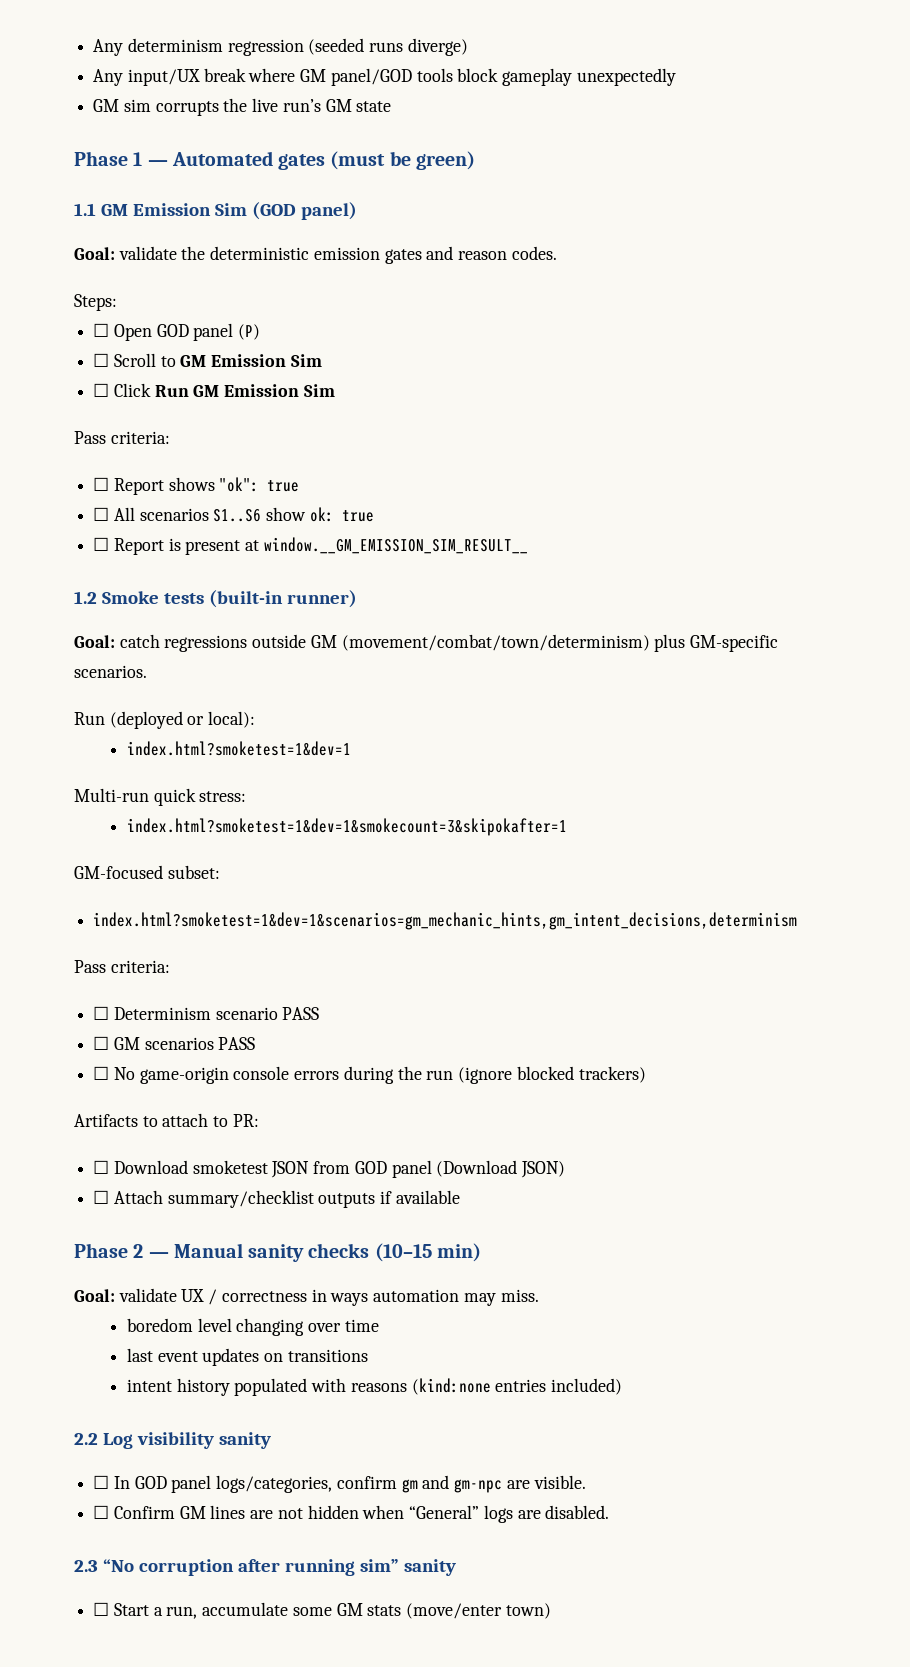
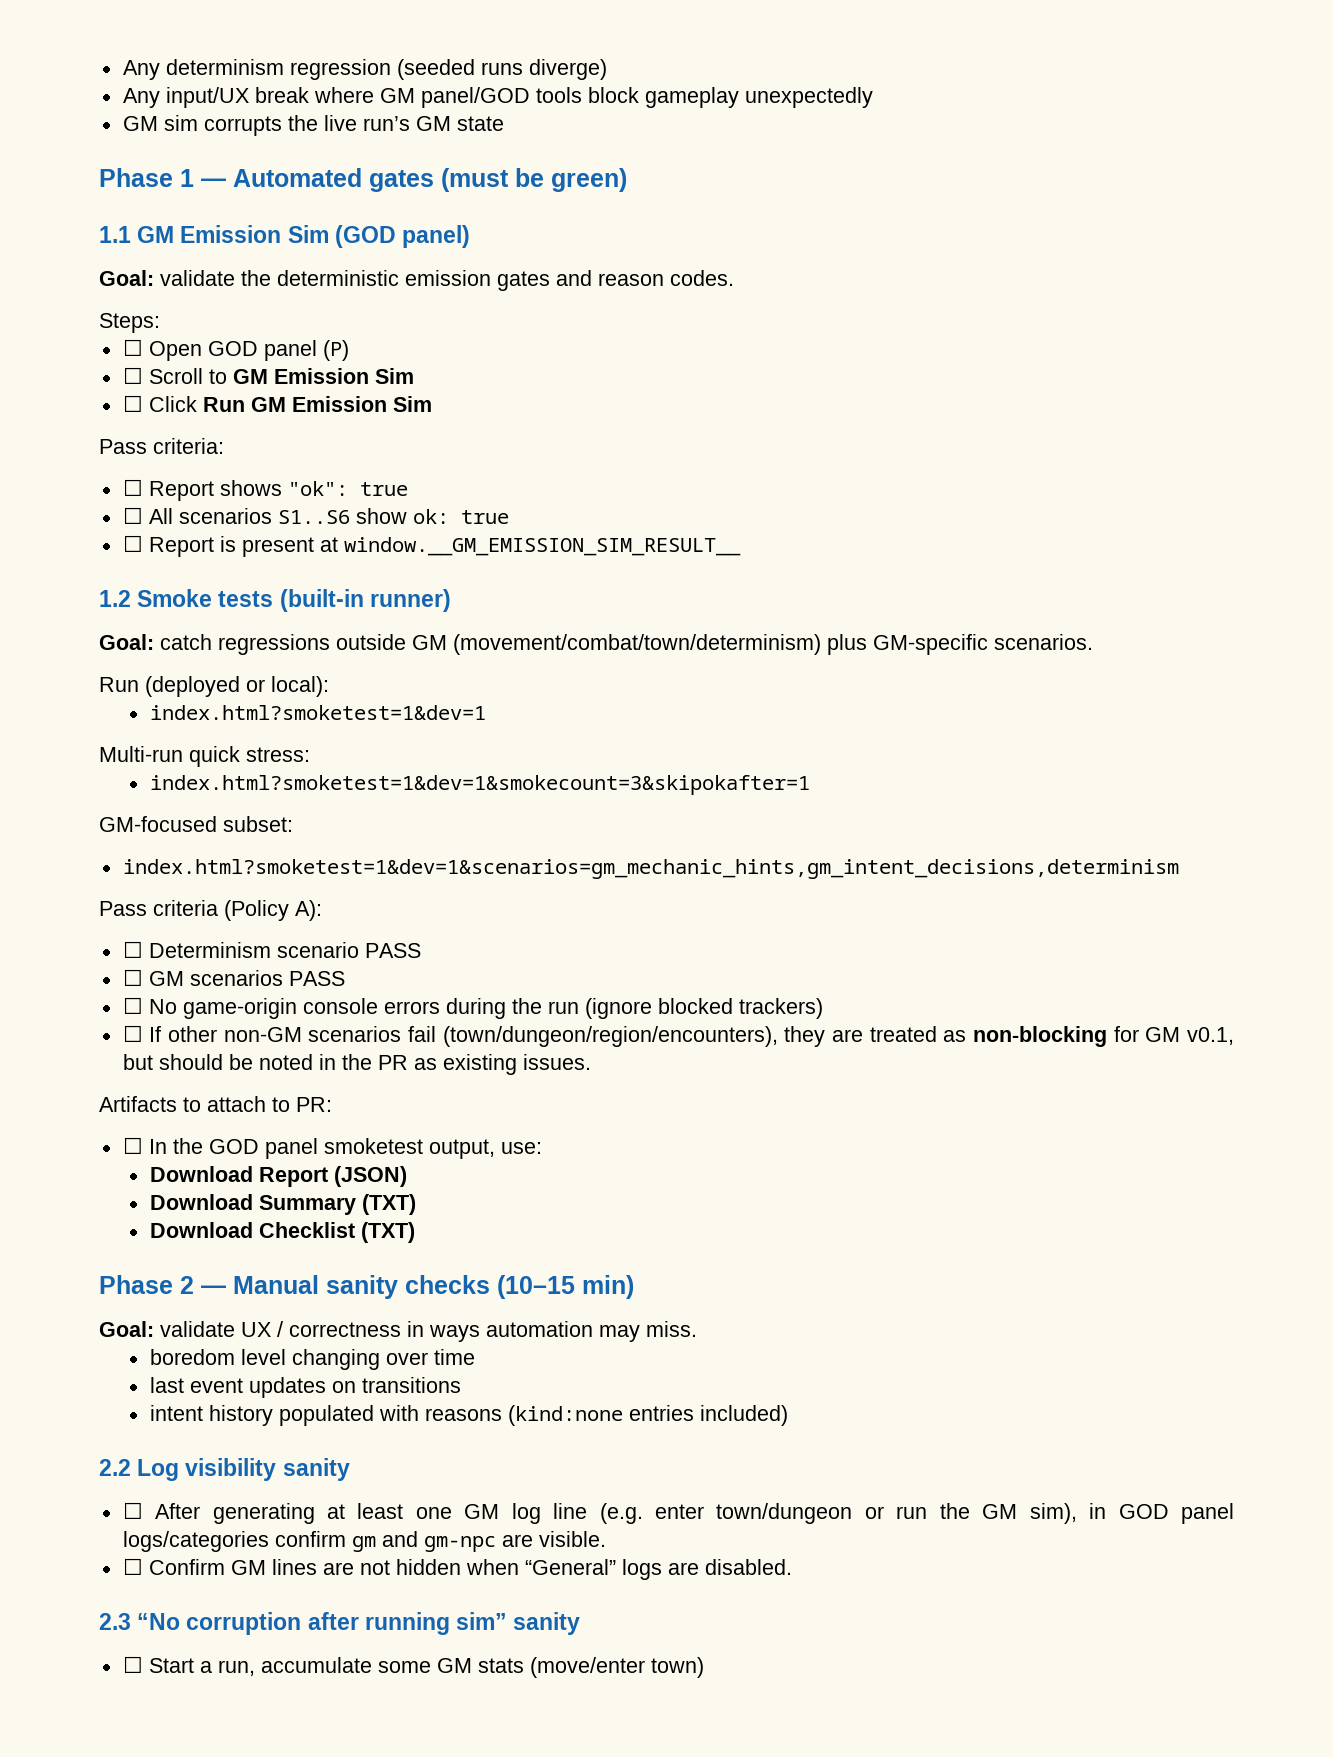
  index.html?smoketest=1&dev=1&scenarios=gm_mechanic_hints,gm_intent_decisions,determinism
- Pass criteria:
+ Pass criteria (Policy A):
+ ☐ If other non-GM scenarios fail (town/dungeon/region/encounters), they are treated as non-blocking for GM v0.1, but should be noted in the PR as existing issues.
- ☐ Download smoketest JSON from GOD panel (Download JSON)
- ☐ Attach summary/checklist outputs if available
+ ☐ In the GOD panel smoketest output, use:
+ Download Report (JSON)
+ Download Summary (TXT)
+ Download Checklist (TXT)
- ☐ In GOD panel logs/categories, confirm gm and gm-npc are visible.
+ ☐ After generating at least one GM log line (e.g. enter town/dungeon or run the GM sim), in GOD panel logs/categories confirm gm and gm-npc are visible.

